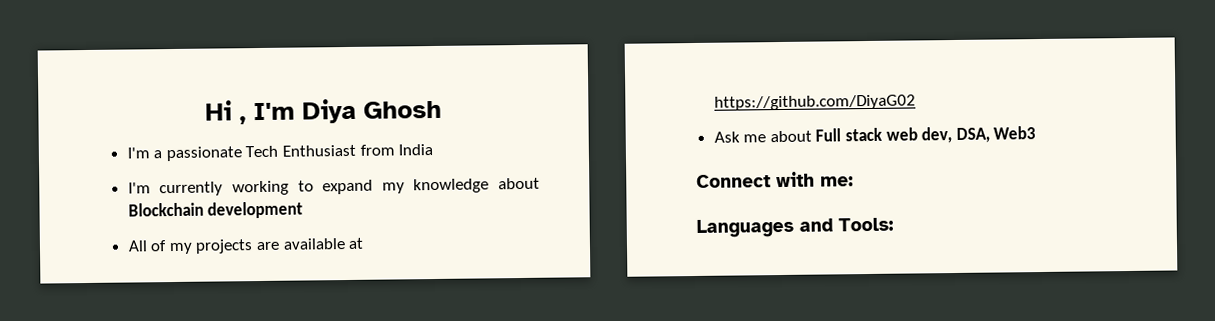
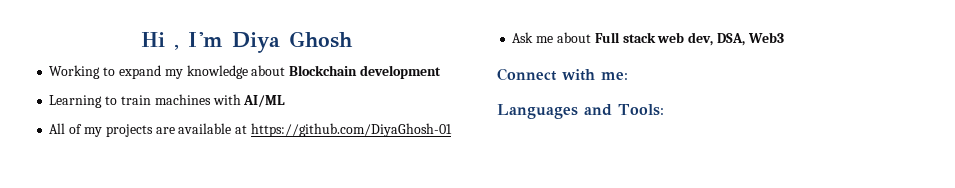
- I'm a passionate Tech Enthusiast from India
- I'm currently working to expand my knowledge about Blockchain development
+ Working to expand my knowledge about Blockchain development
+ Learning to train machines with AI/ML
- All of my projects are available at https://github.com/DiyaG02
+ All of my projects are available at https://github.com/DiyaGhosh-01

